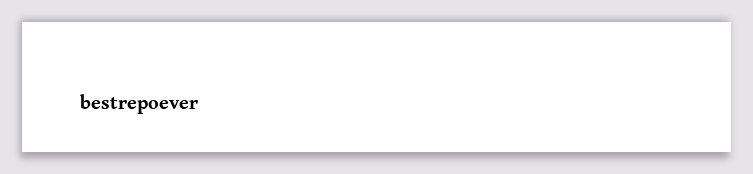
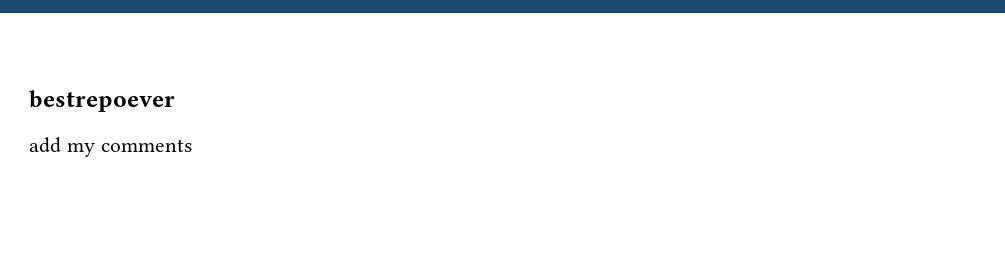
+ add my comments

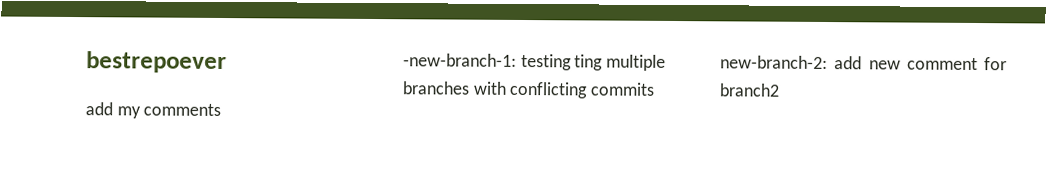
+ -new-branch-1: testing ting multiple branches with conflicting commits new-branch-2: add new comment for branch2

